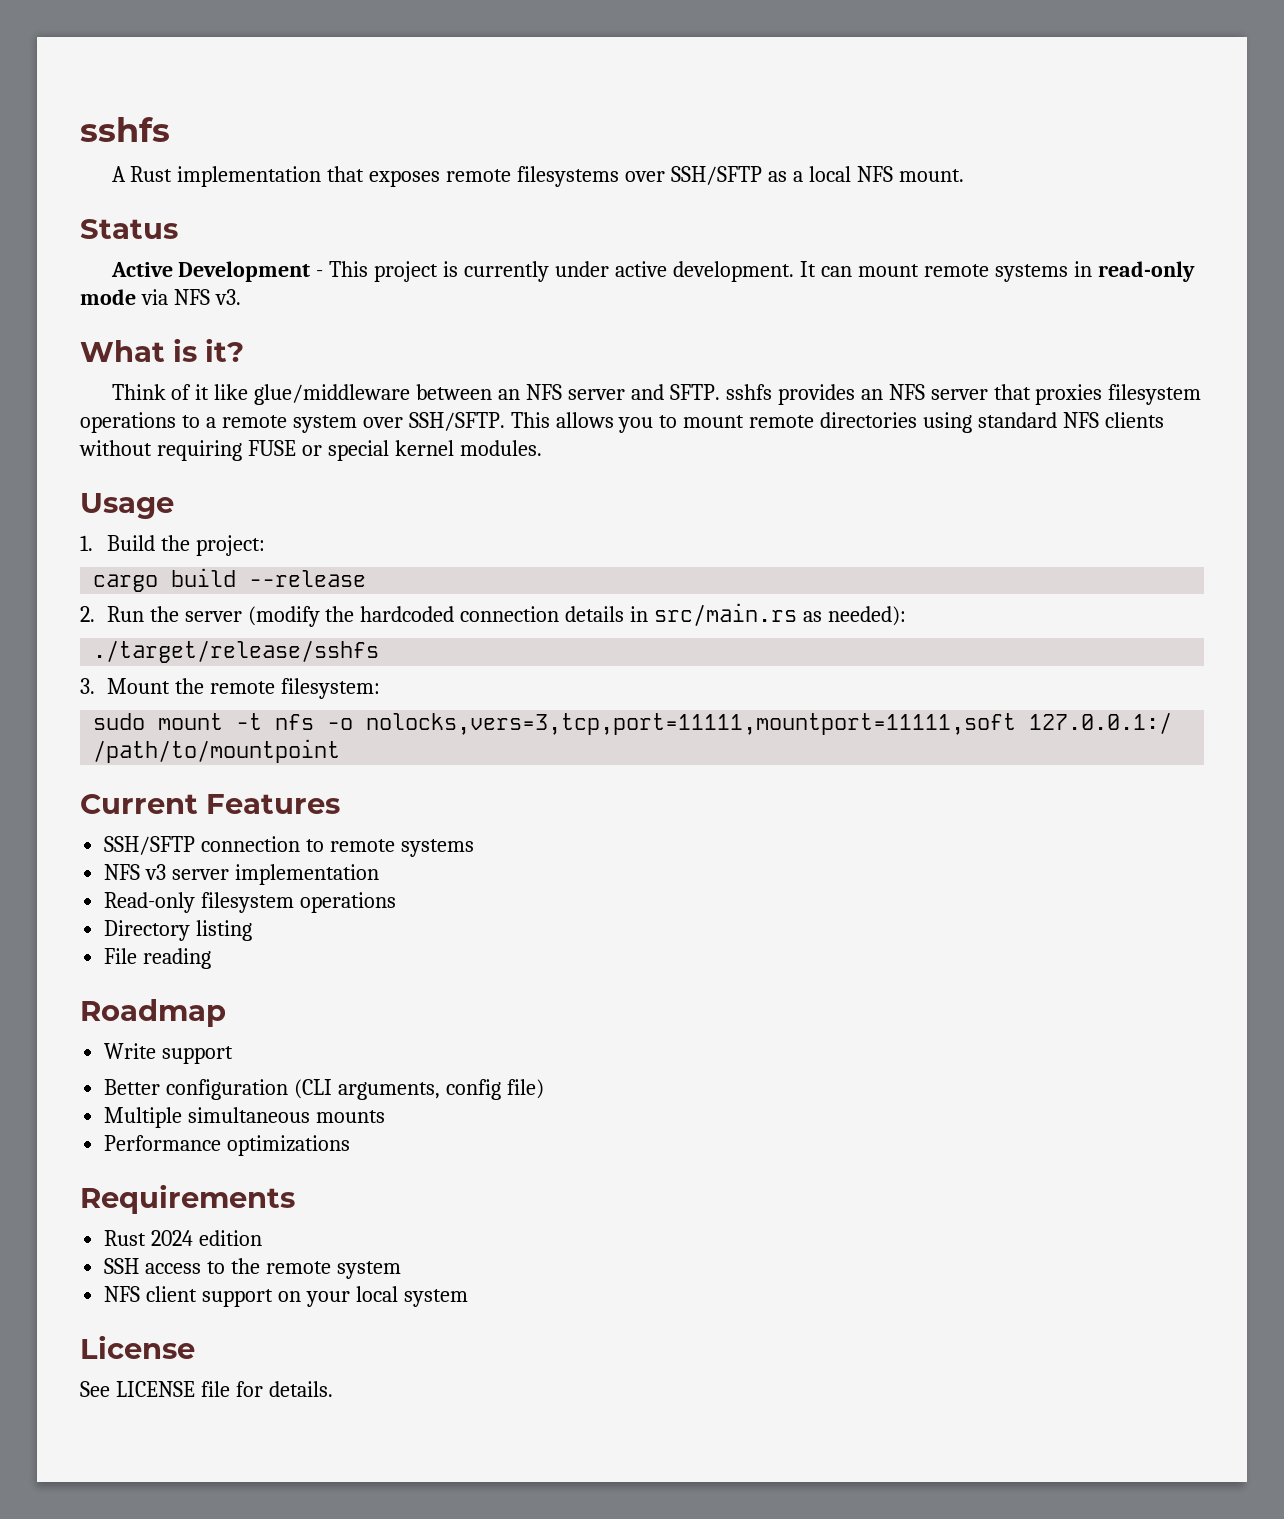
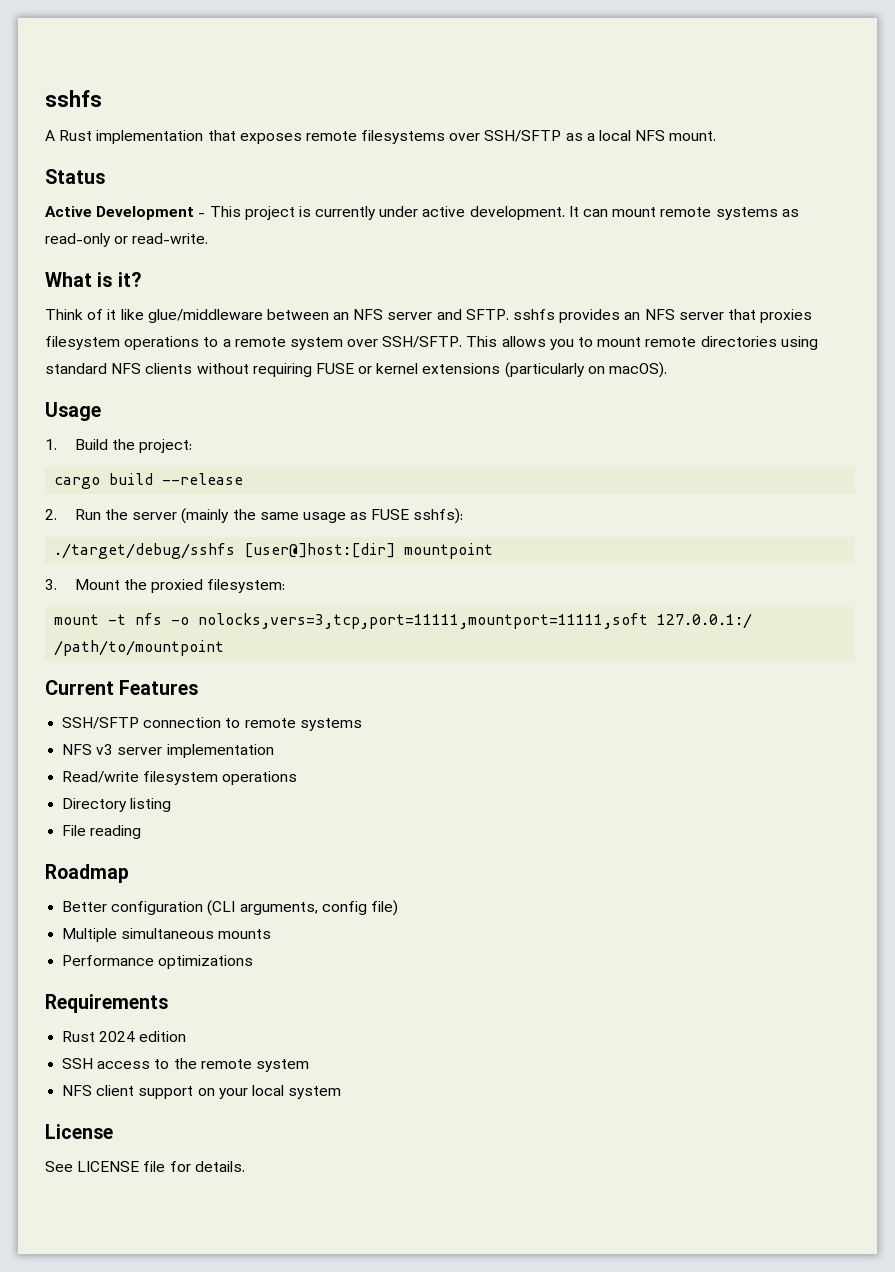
- It can mount remote systems in read-only mode via NFS v3.
+ It can mount remote systems as read-only or read-write.
- This allows you to mount remote directories using standard NFS clients without requiring FUSE or special kernel modules.
+ This allows you to mount remote directories using standard NFS clients without requiring FUSE or kernel extensions (particularly on macOS).
- 2. Run the server (modify the hardcoded connection details in src/main.rs as needed):
- ./target/release/sshfs
+ 2. Run the server (mainly the same usage as FUSE sshfs):
+ ./target/debug/sshfs [user@]host:[dir] mountpoint
- 3. Mount the remote filesystem:
+ 3. Mount the proxied filesystem:
- sudo mount -t nfs -o nolocks,vers=3,tcp,port=11111,mountport=11111,soft 127.0.0.1:/ /path/to/mountpoint
+ mount -t nfs -o nolocks,vers=3,tcp,port=11111,mountport=11111,soft 127.0.0.1:/ /path/to/mountpoint
- Read-only filesystem operations
+ Read/write filesystem operations
- Write support

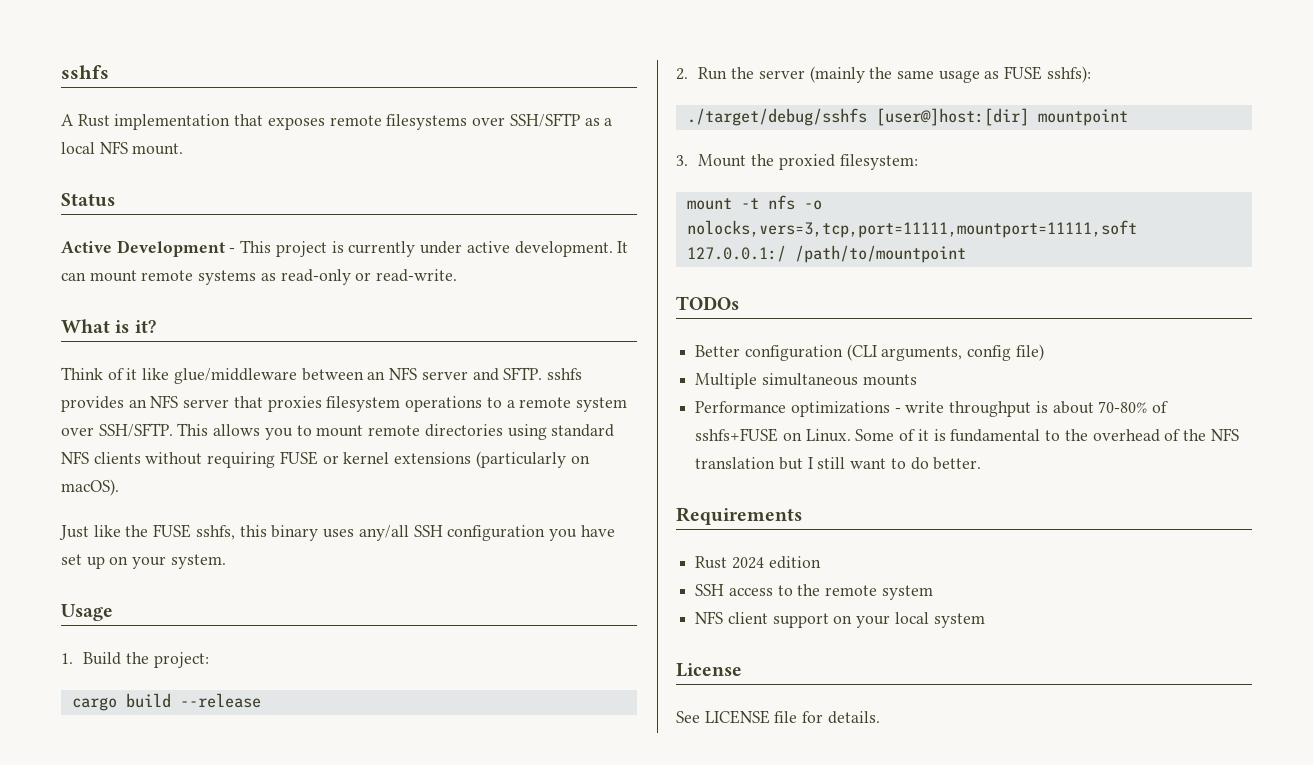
+ Just like the FUSE sshfs, this binary uses any/all SSH configuration you have set up on your system.
- Current Features
- SSH/SFTP connection to remote systems
- NFS v3 server implementation
- Read/write filesystem operations
- Directory listing
- File reading
- Roadmap
+ TODOs
- Performance optimizations
+ Performance optimizations - write throughput is about 70-80% of sshfs+FUSE on Linux. Some of it is fundamental to the overhead of the NFS translation but I still want to do better.

